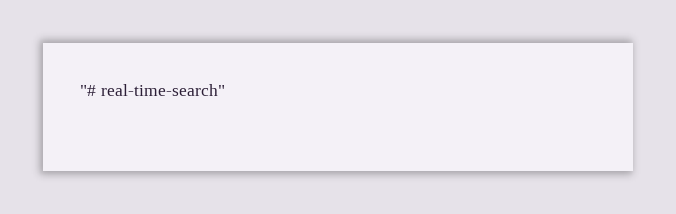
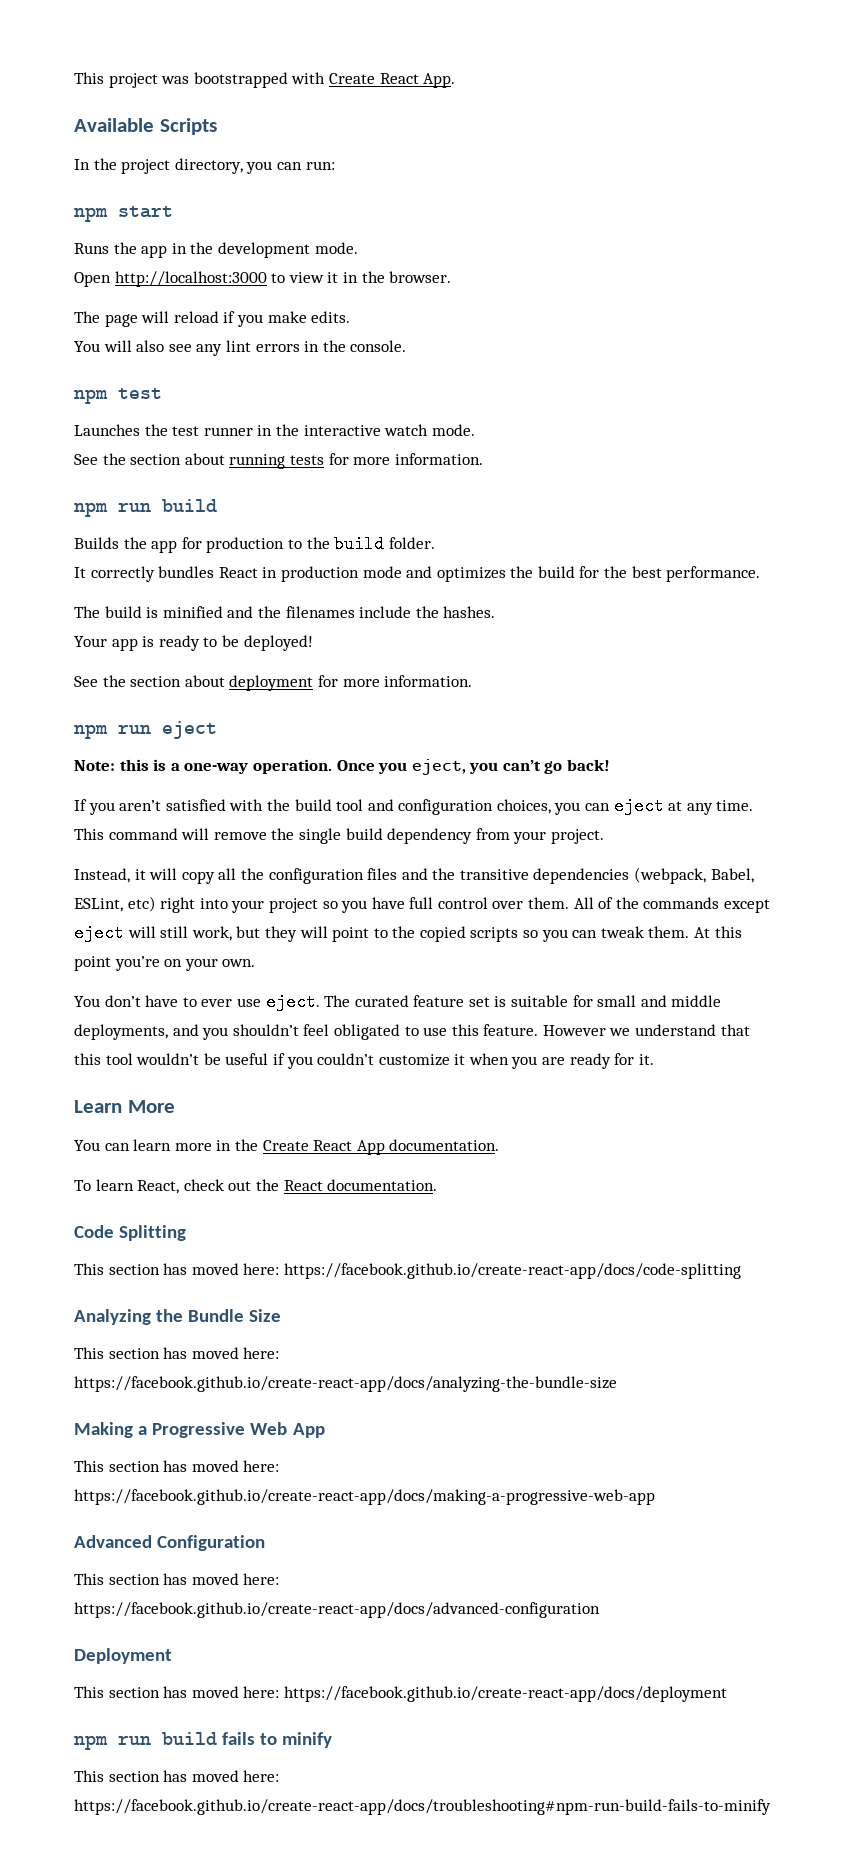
- "# real-time-search"
+ This project was bootstrapped with Create React App.
+ Available Scripts
+ In the project directory, you can run:
+ npm start
+ Runs the app in the development mode.
+ Open http://localhost:3000 to view it in the browser.
+ The page will reload if you make edits.
+ You will also see any lint errors in the console.
+ npm test
+ Launches the test runner in the interactive watch mode.
+ See the section about running tests for more information.
+ npm run build
+ Builds the app for production to the build folder.
+ It correctly bundles React in production mode and optimizes the build for the best performance.
+ The build is minified and the filenames include the hashes.
+ Your app is ready to be deployed!
+ See the section about deployment for more information.
+ npm run eject
+ Note: this is a one-way operation. Once you eject, you can’t go back!
+ If you aren’t satisfied with the build tool and configuration choices, you can eject at any time. This command will remove the single build dependency from your project.
+ Instead, it will copy all the configuration files and the transitive dependencies (webpack, Babel, ESLint, etc) right into your project so you have full control over them. All of the commands except eject will still work, but they will point to the copied scripts so you can tweak them. At this point you’re on your own.
+ You don’t have to ever use eject. The curated feature set is suitable for small and middle deployments, and you shouldn’t feel obligated to use this feature. However we understand that this tool wouldn’t be useful if you couldn’t customize it when you are ready for it.
+ Learn More
+ You can learn more in the Create React App documentation.
+ To learn React, check out the React documentation.
+ Code Splitting
+ This section has moved here: https://facebook.github.io/create-react-app/docs/code-splitting
+ Analyzing the Bundle Size
+ This section has moved here: https://facebook.github.io/create-react-app/docs/analyzing-the-bundle-size
+ Making a Progressive Web App
+ This section has moved here: https://facebook.github.io/create-react-app/docs/making-a-progressive-web-app
+ Advanced Configuration
+ This section has moved here: https://facebook.github.io/create-react-app/docs/advanced-configuration
+ Deployment
+ This section has moved here: https://facebook.github.io/create-react-app/docs/deployment
+ npm run build fails to minify
+ This section has moved here: https://facebook.github.io/create-react-app/docs/troubleshooting#npm-run-build-fails-to-minify

